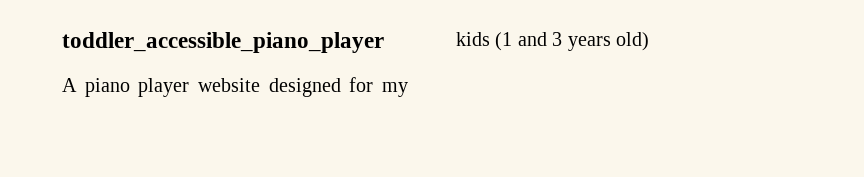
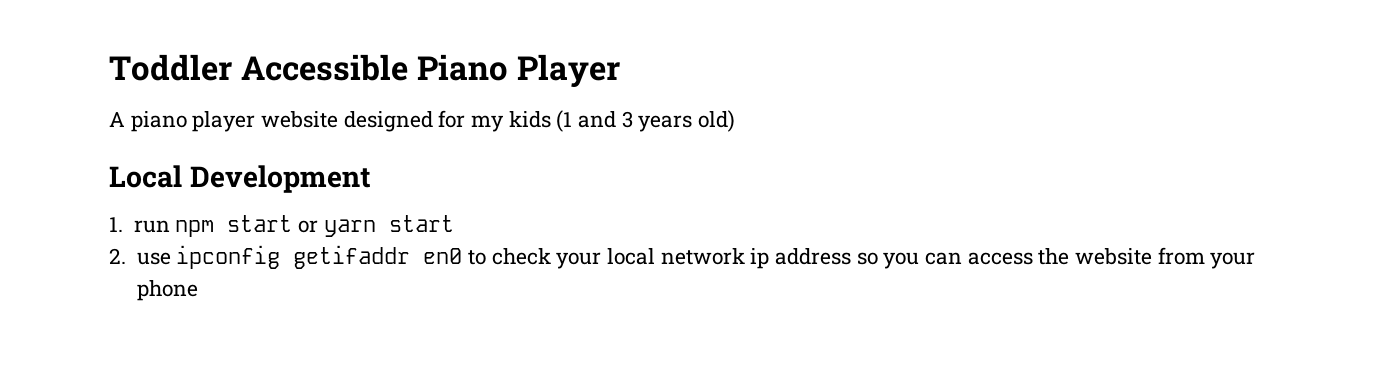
- toddler_accessible_piano_player
+ Toddler Accessible Piano Player
+ Local Development
+ 1. run npm start or yarn start
+ 2. use ipconfig getifaddr en0 to check your local network ip address so you can access the website from your phone

